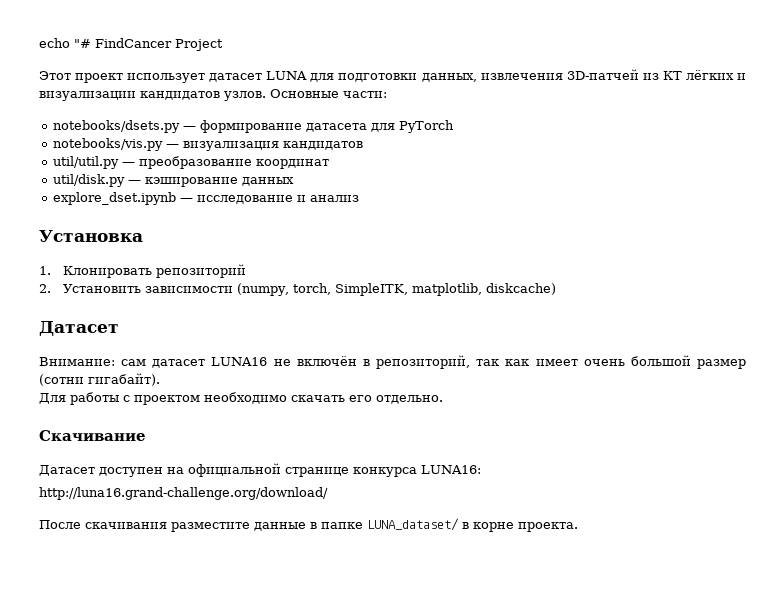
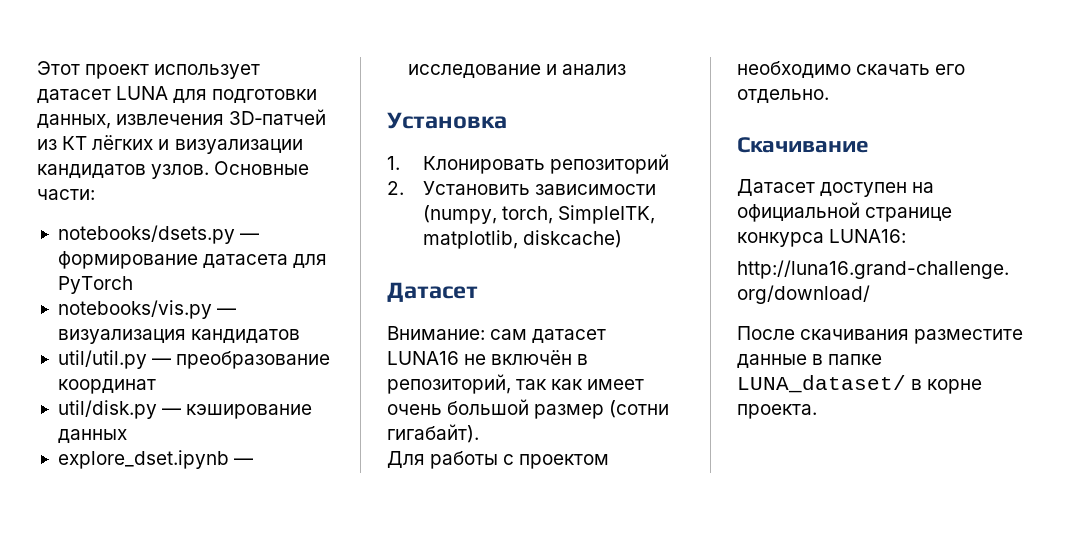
- echo "# FindCancer Project

